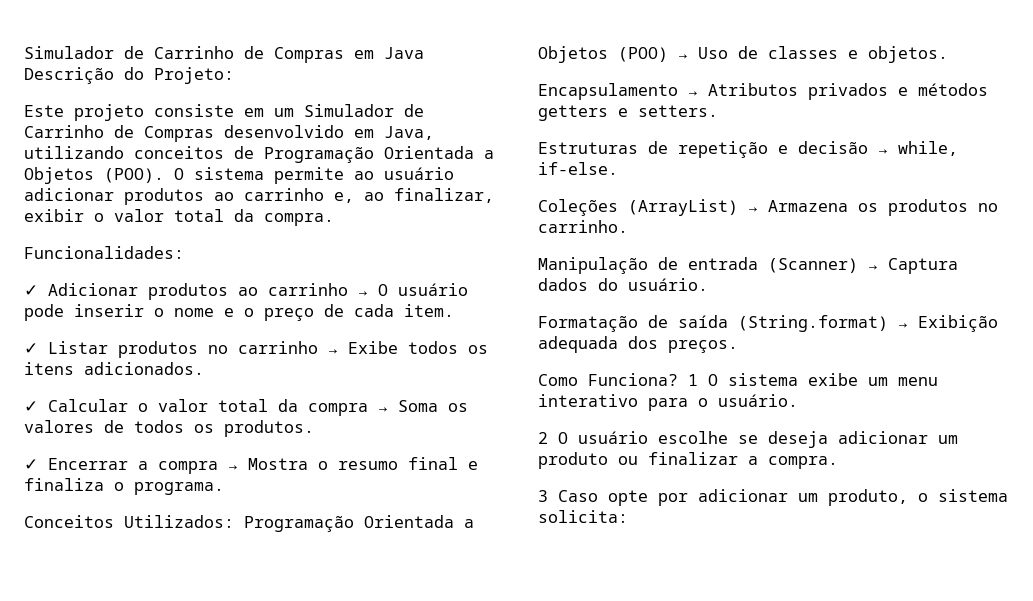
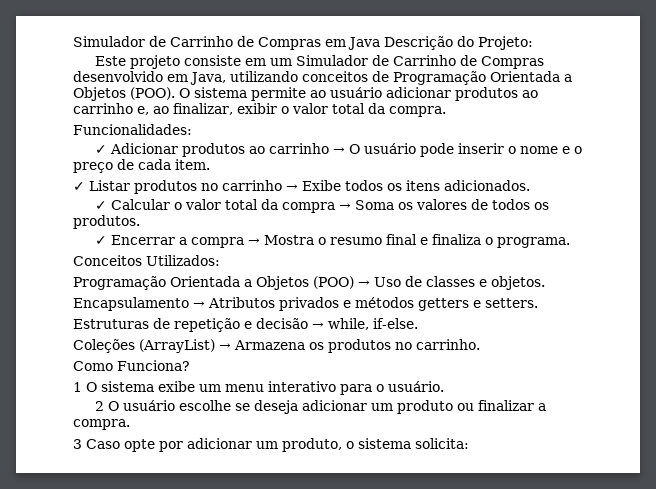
- Conceitos Utilizados: Programação Orientada a Objetos (POO) → Uso de classes e objetos.
+ Conceitos Utilizados:
+ Programação Orientada a Objetos (POO) → Uso de classes e objetos.
- Manipulação de entrada (Scanner) → Captura dados do usuário.
- Formatação de saída (String.format) → Exibição adequada dos preços.
- Como Funciona? 1 O sistema exibe um menu interativo para o usuário.
+ Como Funciona?
+ 1 O sistema exibe um menu interativo para o usuário.

